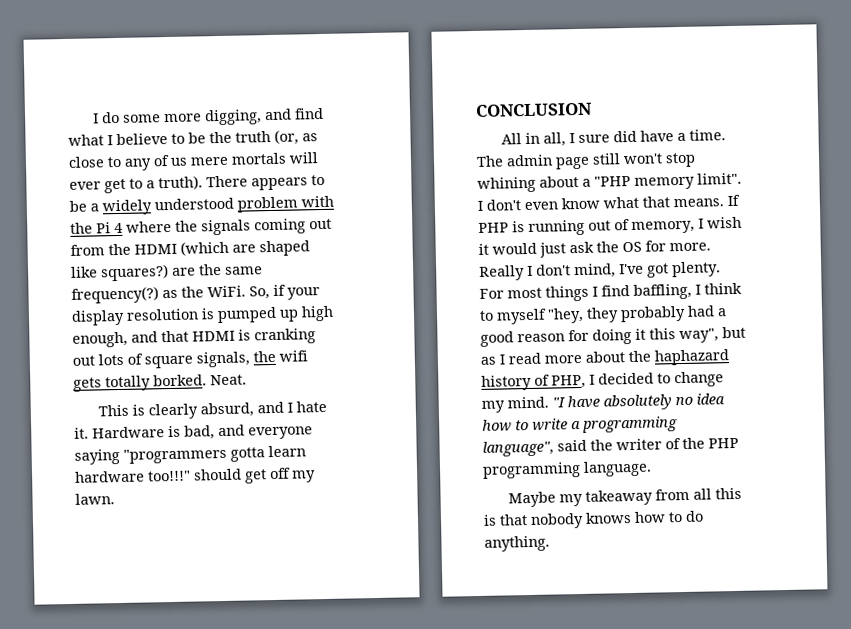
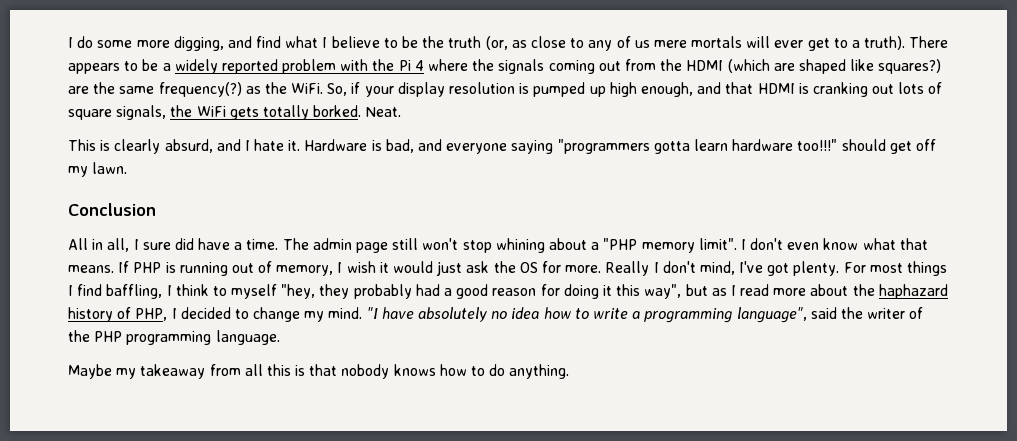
- There appears to be a widely understood problem with the Pi 4 where the signals coming out from the HDMI (which are shaped like squares?) are the same frequency(?) as the WiFi.
+ There appears to be a widely reported problem with the Pi 4 where the signals coming out from the HDMI (which are shaped like squares?) are the same frequency(?) as the WiFi.
- So, if your display resolution is pumped up high enough, and that HDMI is cranking out lots of square signals, the wifi gets totally borked.
+ So, if your display resolution is pumped up high enough, and that HDMI is cranking out lots of square signals, the WiFi gets totally borked.
- CONCLUSION
+ Conclusion

